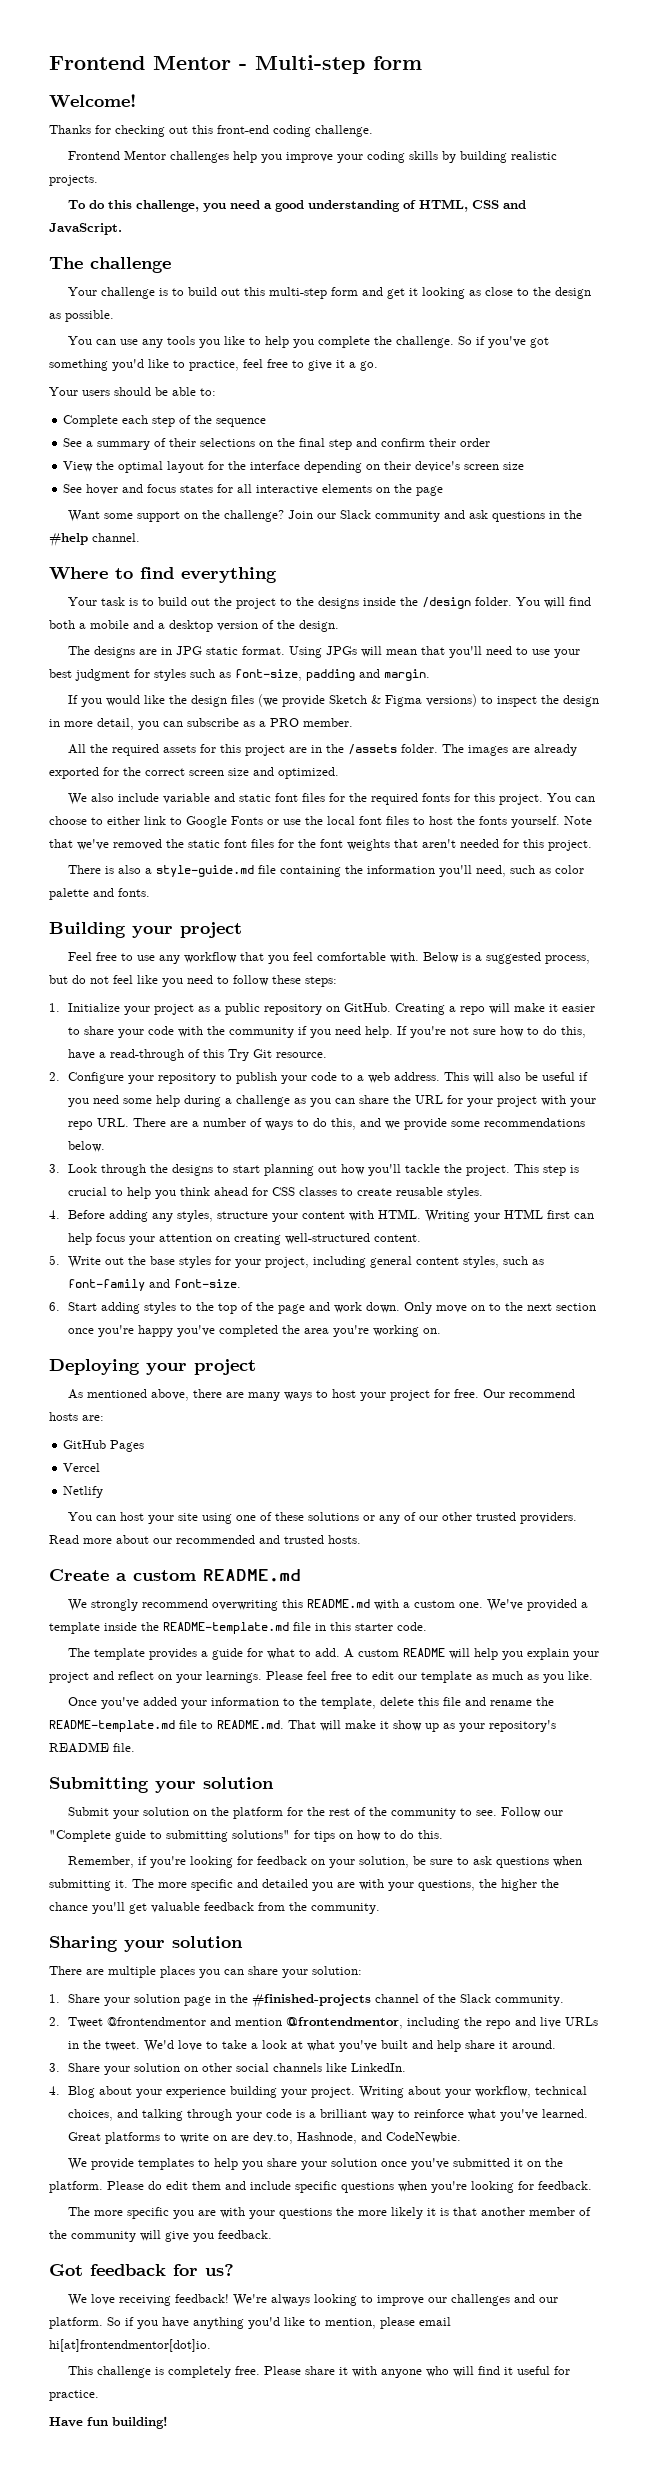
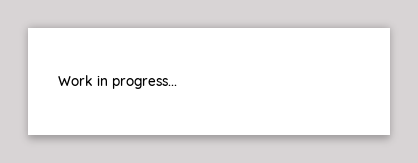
- Frontend Mentor - Multi-step form
- Welcome!
- Thanks for checking out this front-end coding challenge.
- Frontend Mentor challenges help you improve your coding skills by building realistic projects.
- To do this challenge, you need a good understanding of HTML, CSS and JavaScript.
- The challenge
- Your challenge is to build out this multi-step form and get it looking as close to the design as possible.
- You can use any tools you like to help you complete the challenge. So if you've got something you'd like to practice, feel free to give it a go.
- Your users should be able to:
- Complete each step of the sequence
- See a summary of their selections on the final step and confirm their order
- View the optimal layout for the interface depending on their device's screen size
- See hover and focus states for all interactive elements on the page
- Want some support on the challenge? Join our Slack community and ask questions in the #help channel.
- Where to find everything
- Your task is to build out the project to the designs inside the /design folder. You will find both a mobile and a desktop version of the design.
- The designs are in JPG static format. Using JPGs will mean that you'll need to use your best judgment for styles such as font-size, padding and margin.
- If you would like the design files (we provide Sketch & Figma versions) to inspect the design in more detail, you can subscribe as a PRO member.
- All the required assets for this project are in the /assets folder. The images are already exported for the correct screen size and optimized.
- We also include variable and static font files for the required fonts for this project. You can choose to either link to Google Fonts or use the local font files to host the fonts yourself. Note that we've removed the static font files for the font weights that aren't needed for this project.
- There is also a style-guide.md file containing the information you'll need, such as color palette and fonts.
- Building your project
- Feel free to use any workflow that you feel comfortable with. Below is a suggested process, but do not feel like you need to follow these steps:
- 1. Initialize your project as a public repository on GitHub. Creating a repo will make it easier to share your code with the community if you need help. If you're not sure how to do this, have a read-through of this Try Git resource.
- 2. Configure your repository to publish your code to a web address. This will also be useful if you need some help during a challenge as you can share the URL for your project with your repo URL. There are a number of ways to do this, and we provide some recommendations below.
- 3. Look through the designs to start planning out how you'll tackle the project. This step is crucial to help you think ahead for CSS classes to create reusable styles.
- 4. Before adding any styles, structure your content with HTML. Writing your HTML first can help focus your attention on creating well-structured content.
- 5. Write out the base styles for your project, including general content styles, such as font-family and font-size.
- 6. Start adding styles to the top of the page and work down. Only move on to the next section once you're happy you've completed the area you're working on.
- Deploying your project
- As mentioned above, there are many ways to host your project for free. Our recommend hosts are:
- GitHub Pages
- Vercel
- Netlify
- You can host your site using one of these solutions or any of our other trusted providers. Read more about our recommended and trusted hosts.
- Create a custom README.md
- We strongly recommend overwriting this README.md with a custom one. We've provided a template inside the README-template.md file in this starter code.
- The template provides a guide for what to add. A custom README will help you explain your project and reflect on your learnings. Please feel free to edit our template as much as you like.
- Once you've added your information to the template, delete this file and rename the README-template.md file to README.md. That will make it show up as your repository's README file.
- Submitting your solution
- Submit your solution on the platform for the rest of the community to see. Follow our "Complete guide to submitting solutions" for tips on how to do this.
- Remember, if you're looking for feedback on your solution, be sure to ask questions when submitting it. The more specific and detailed you are with your questions, the higher the chance you'll get valuable feedback from the community.
- Sharing your solution
- There are multiple places you can share your solution:
- 1. Share your solution page in the #finished-projects channel of the Slack community.
- 2. Tweet @frontendmentor and mention @frontendmentor, including the repo and live URLs in the tweet. We'd love to take a look at what you've built and help share it around.
- 3. Share your solution on other social channels like LinkedIn.
- 4. Blog about your experience building your project. Writing about your workflow, technical choices, and talking through your code is a brilliant way to reinforce what you've learned. Great platforms to write on are dev.to, Hashnode, and CodeNewbie.
- We provide templates to help you share your solution once you've submitted it on the platform. Please do edit them and include specific questions when you're looking for feedback.
- The more specific you are with your questions the more likely it is that another member of the community will give you feedback.
- Got feedback for us?
- We love receiving feedback! We're always looking to improve our challenges and our platform. So if you have anything you'd like to mention, please email hi[at]frontendmentor[dot]io.
- This challenge is completely free. Please share it with anyone who will find it useful for practice.
- Have fun building!
+ Work in progress...

